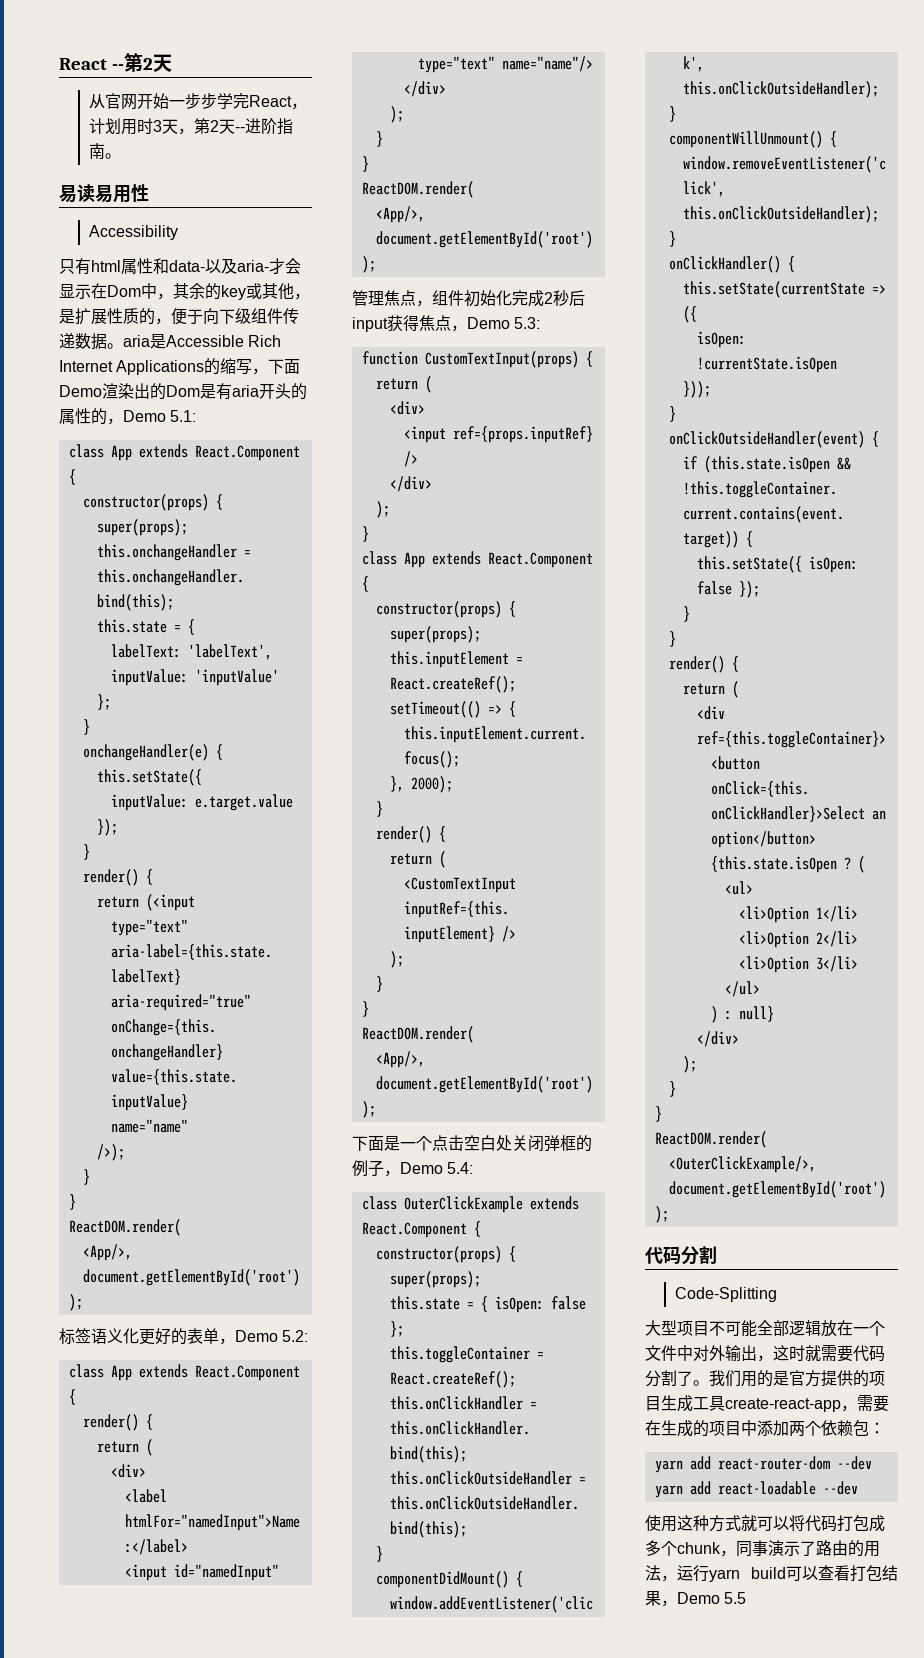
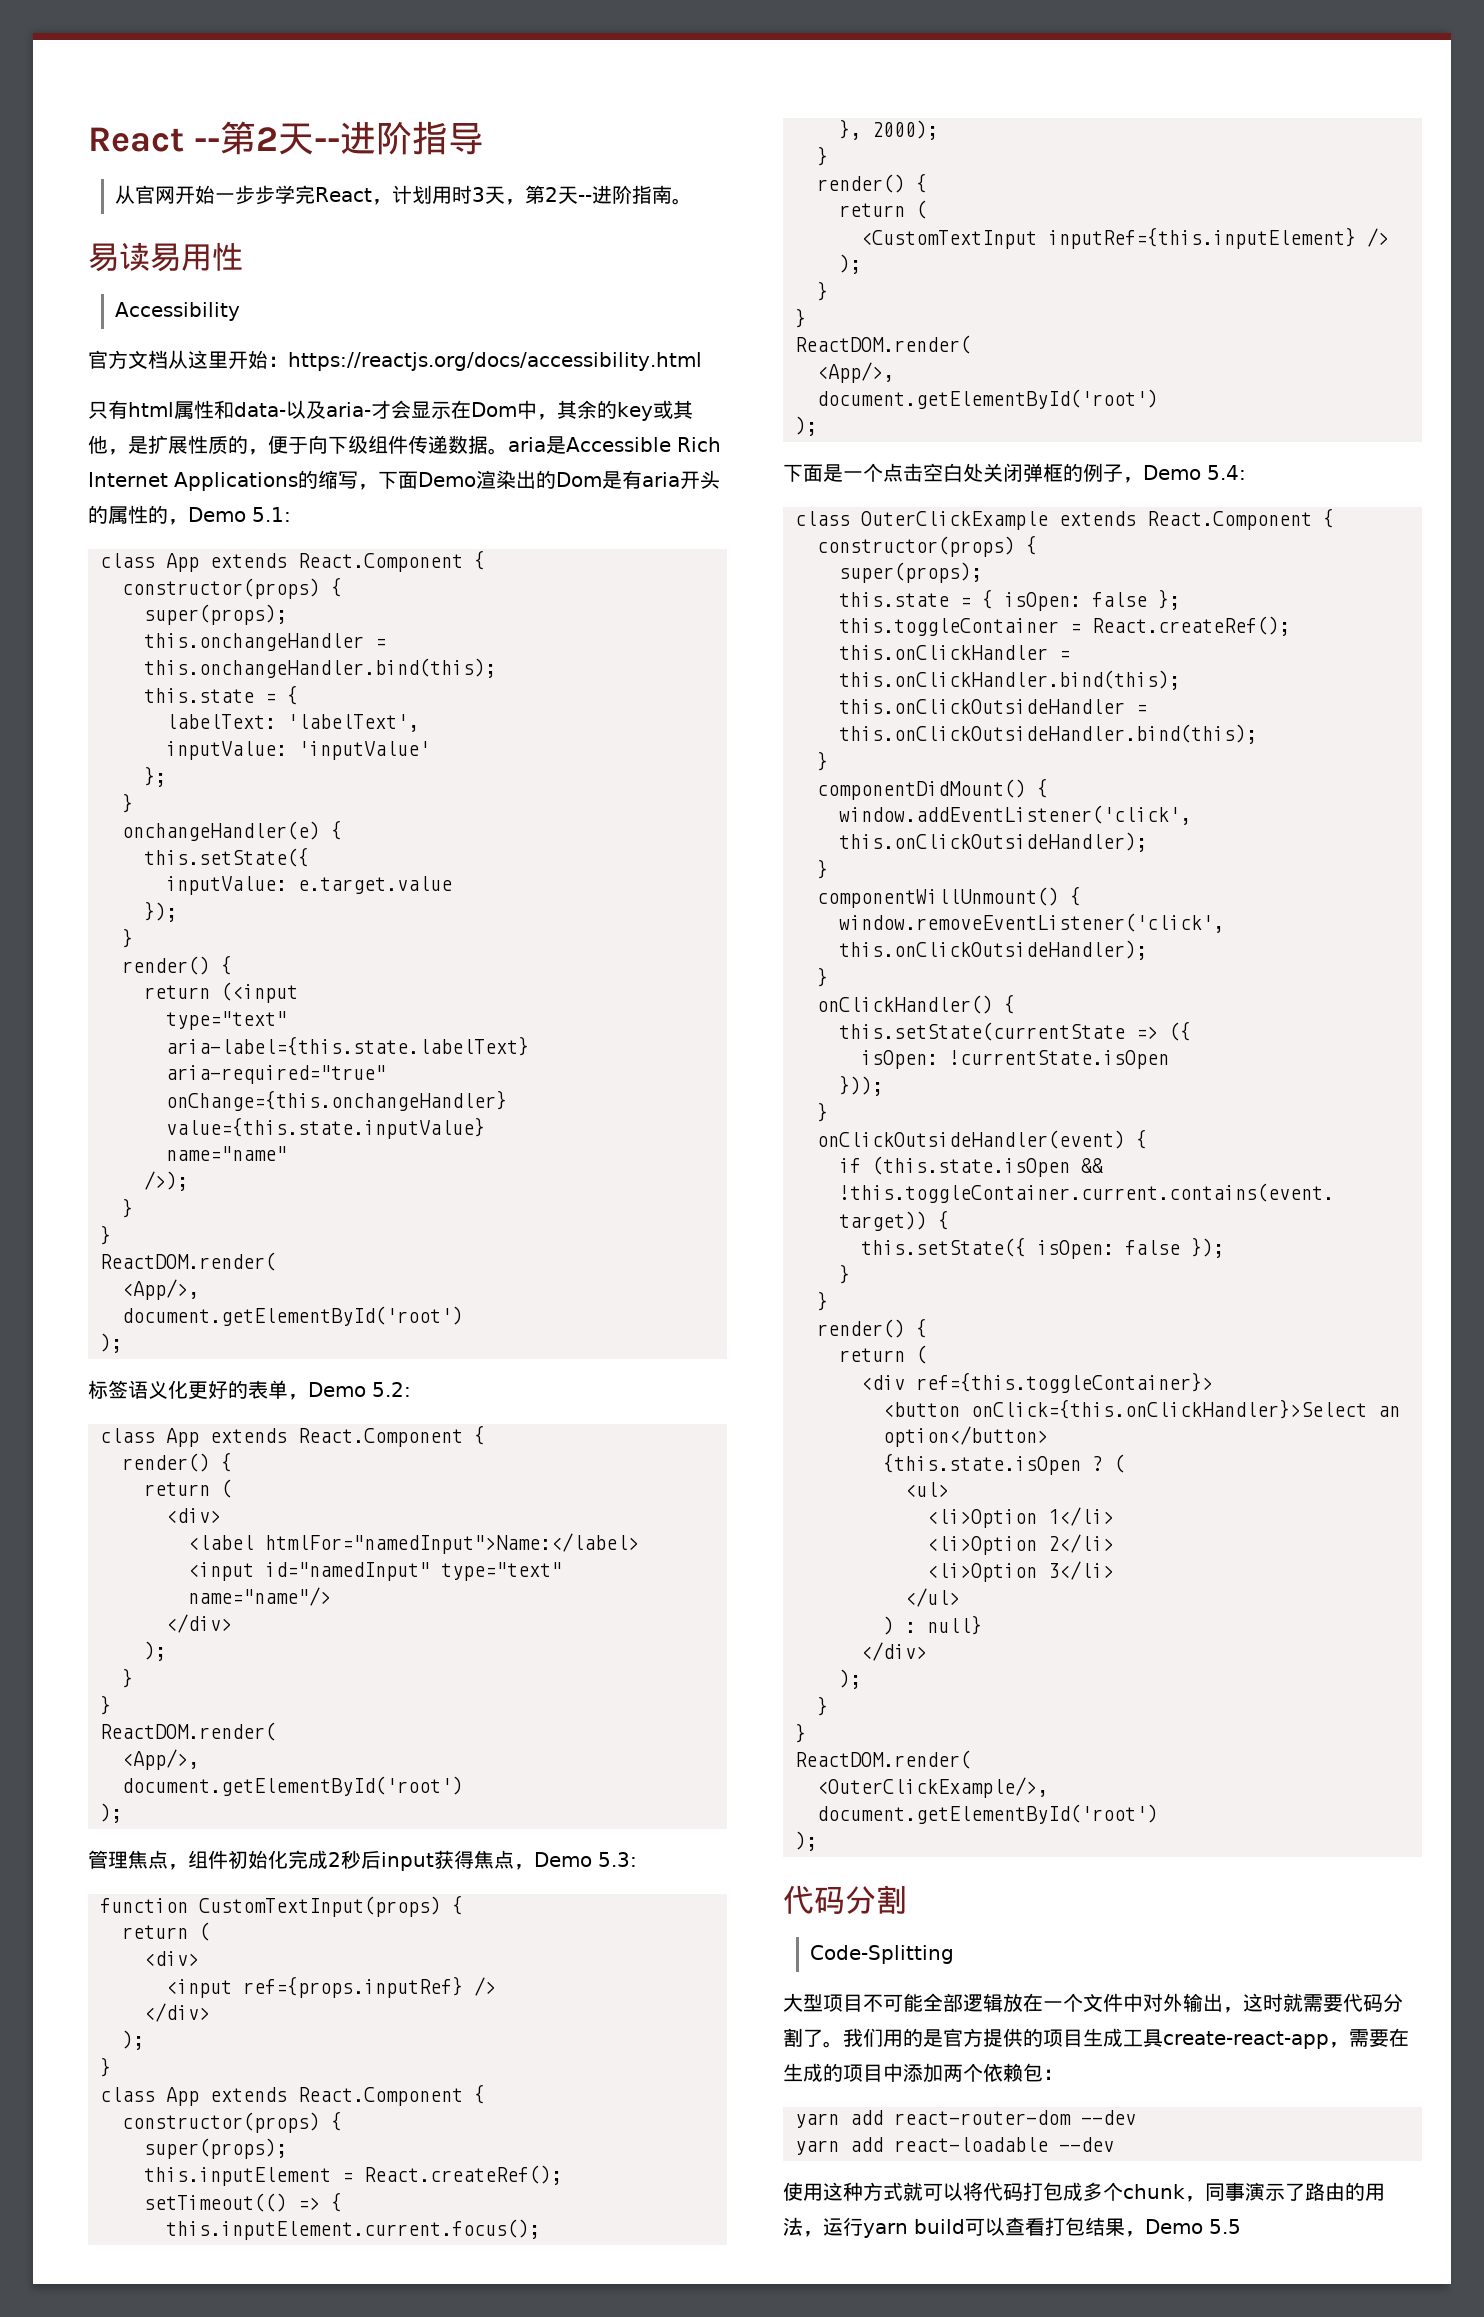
- React --第2天
+ React --第2天--进阶指导
+ 官方文档从这里开始：https://reactjs.org/docs/accessibility.html

